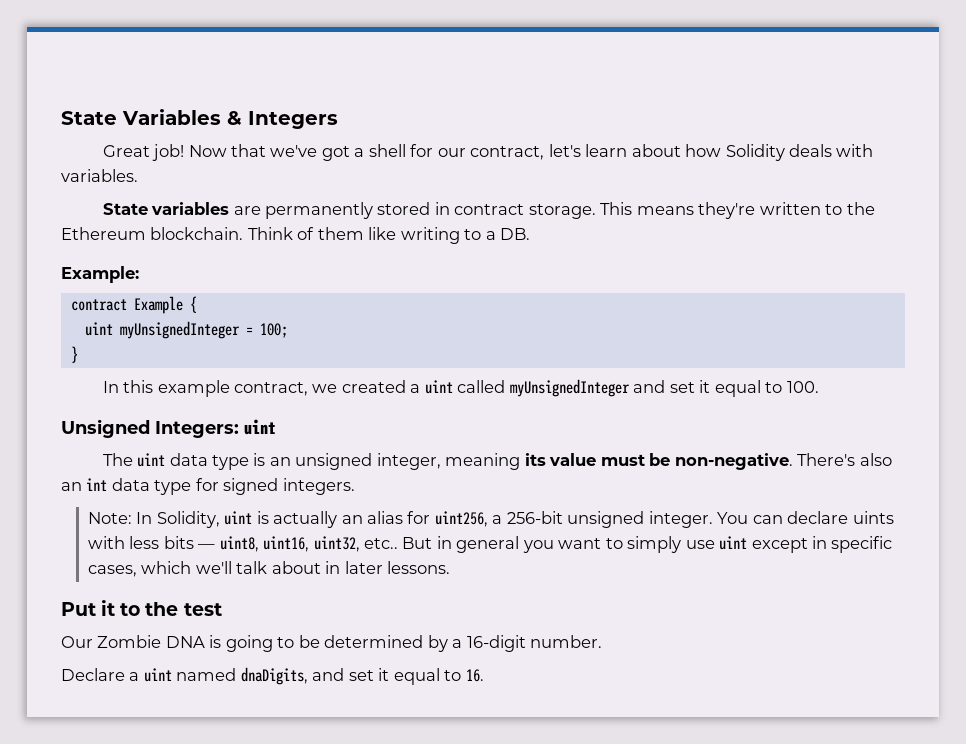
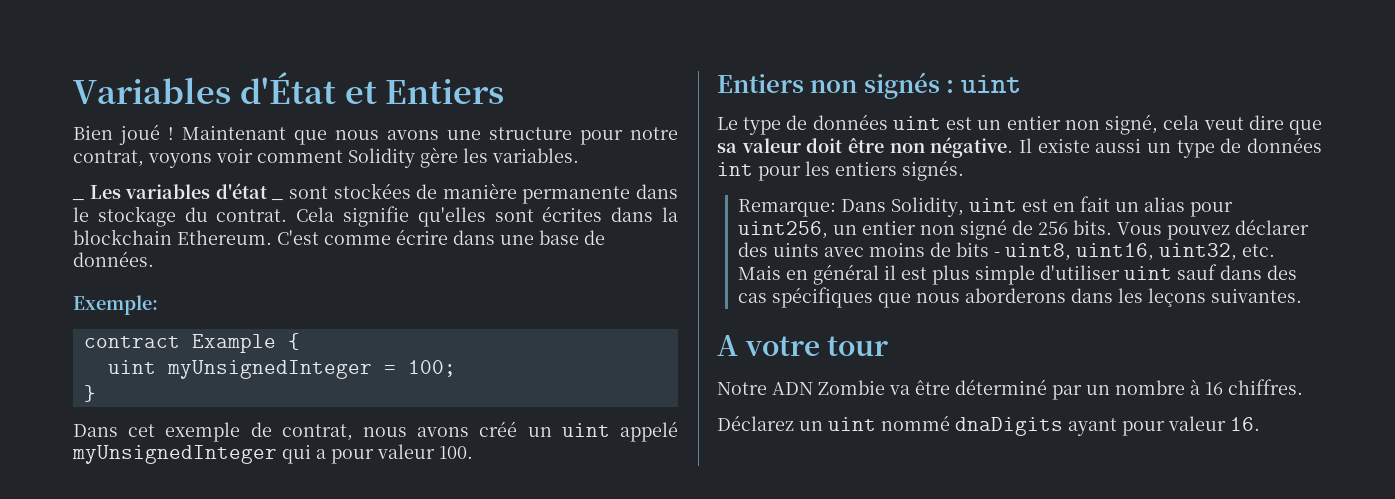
- State Variables & Integers
- Great job! Now that we've got a shell for our contract, let's learn about how Solidity deals with variables.
- State variables are permanently stored in contract storage. This means they're written to the Ethereum blockchain. Think of them like writing to a DB.
- Example:
+ Variables d'État et Entiers
+ Bien joué ! Maintenant que nous avons une structure pour notre contrat, voyons voir comment Solidity gère les variables.
+ _ Les variables d'état _ sont stockées de manière permanente dans le stockage du contrat. Cela signifie qu'elles sont écrites dans la blockchain Ethereum. C'est comme écrire dans une base de données.
+ Exemple:
- In this example contract, we created a uint called myUnsignedInteger and set it equal to 100.
- Unsigned Integers: uint
- The uint data type is an unsigned integer, meaning its value must be non-negative. There's also an int data type for signed integers.
- Note: In Solidity, uint is actually an alias for uint256, a 256-bit unsigned integer. You can declare uints with less bits — uint8, uint16, uint32, etc.. But in general you want to simply use uint except in specific cases, which we'll talk about in later lessons.
- Put it to the test
- Our Zombie DNA is going to be determined by a 16-digit number.
- Declare a uint named dnaDigits, and set it equal to 16.
+ Dans cet exemple de contrat, nous avons créé un uint appelé myUnsignedInteger qui a pour valeur 100.
+ Entiers non signés : uint
+ Le type de données uint est un entier non signé, cela veut dire que sa valeur doit être non négative. Il existe aussi un type de données int pour les entiers signés.
+ Remarque: Dans Solidity, uint est en fait un alias pour uint256, un entier non signé de 256 bits. Vous pouvez déclarer des uints avec moins de bits - uint8, uint16, uint32, etc. Mais en général il est plus simple d'utiliser uint sauf dans des cas spécifiques que nous aborderons dans les leçons suivantes.
+ A votre tour
+ Notre ADN Zombie va être déterminé par un nombre à 16 chiffres.
+ Déclarez un uint nommé dnaDigits ayant pour valeur 16.

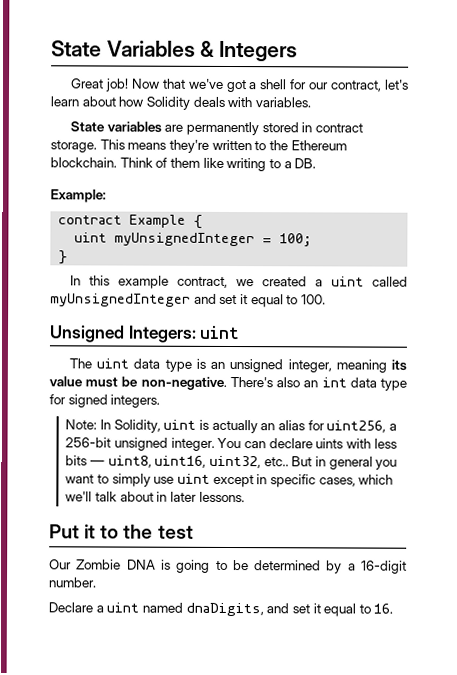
- Variables d'État et Entiers
- Bien joué ! Maintenant que nous avons une structure pour notre contrat, voyons voir comment Solidity gère les variables.
- _ Les variables d'état _ sont stockées de manière permanente dans le stockage du contrat. Cela signifie qu'elles sont écrites dans la blockchain Ethereum. C'est comme écrire dans une base de données.
- Exemple:
+ State Variables & Integers
+ Great job! Now that we've got a shell for our contract, let's learn about how Solidity deals with variables.
+ State variables are permanently stored in contract storage. This means they're written to the Ethereum blockchain. Think of them like writing to a DB.
+ Example:
- Dans cet exemple de contrat, nous avons créé un uint appelé myUnsignedInteger qui a pour valeur 100.
- Entiers non signés : uint
- Le type de données uint est un entier non signé, cela veut dire que sa valeur doit être non négative. Il existe aussi un type de données int pour les entiers signés.
- Remarque: Dans Solidity, uint est en fait un alias pour uint256, un entier non signé de 256 bits. Vous pouvez déclarer des uints avec moins de bits - uint8, uint16, uint32, etc. Mais en général il est plus simple d'utiliser uint sauf dans des cas spécifiques que nous aborderons dans les leçons suivantes.
- A votre tour
- Notre ADN Zombie va être déterminé par un nombre à 16 chiffres.
- Déclarez un uint nommé dnaDigits ayant pour valeur 16.
+ In this example contract, we created a uint called myUnsignedInteger and set it equal to 100.
+ Unsigned Integers: uint
+ The uint data type is an unsigned integer, meaning its value must be non-negative. There's also an int data type for signed integers.
+ Note: In Solidity, uint is actually an alias for uint256, a 256-bit unsigned integer. You can declare uints with less bits — uint8, uint16, uint32, etc.. But in general you want to simply use uint except in specific cases, which we'll talk about in later lessons.
+ Put it to the test
+ Our Zombie DNA is going to be determined by a 16-digit number.
+ Declare a uint named dnaDigits, and set it equal to 16.

